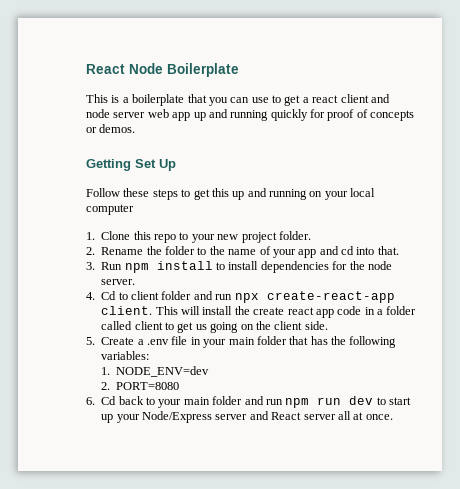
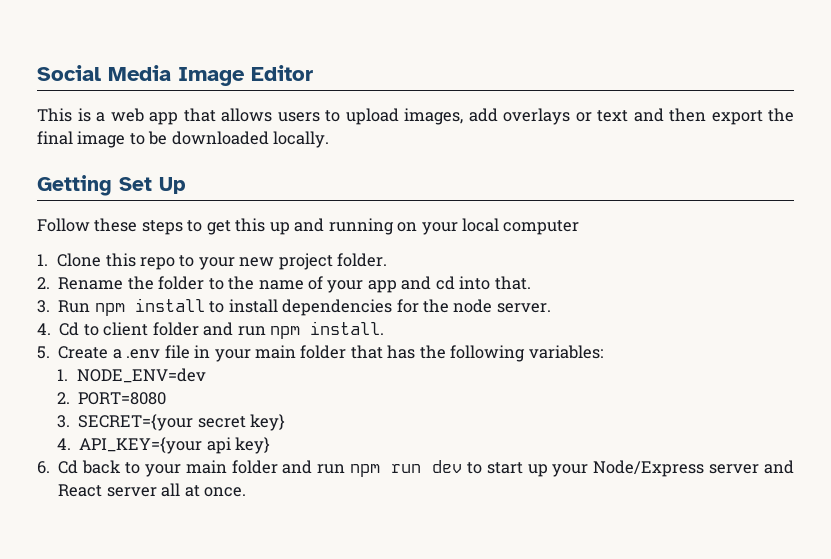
- React Node Boilerplate
+ Social Media Image Editor
- This is a boilerplate that you can use to get a react client and node server web app up and running quickly for proof of concepts or demos.
+ This is a web app that allows users to upload images, add overlays or text and then export the final image to be downloaded locally.
- 4. Cd to client folder and run npx create-react-app client. This will install the create react app code in a folder called client to get us going on the client side.
+ 4. Cd to client folder and run npm install.
+ 3. SECRET={your secret key}
+ 4. API_KEY={your api key}

